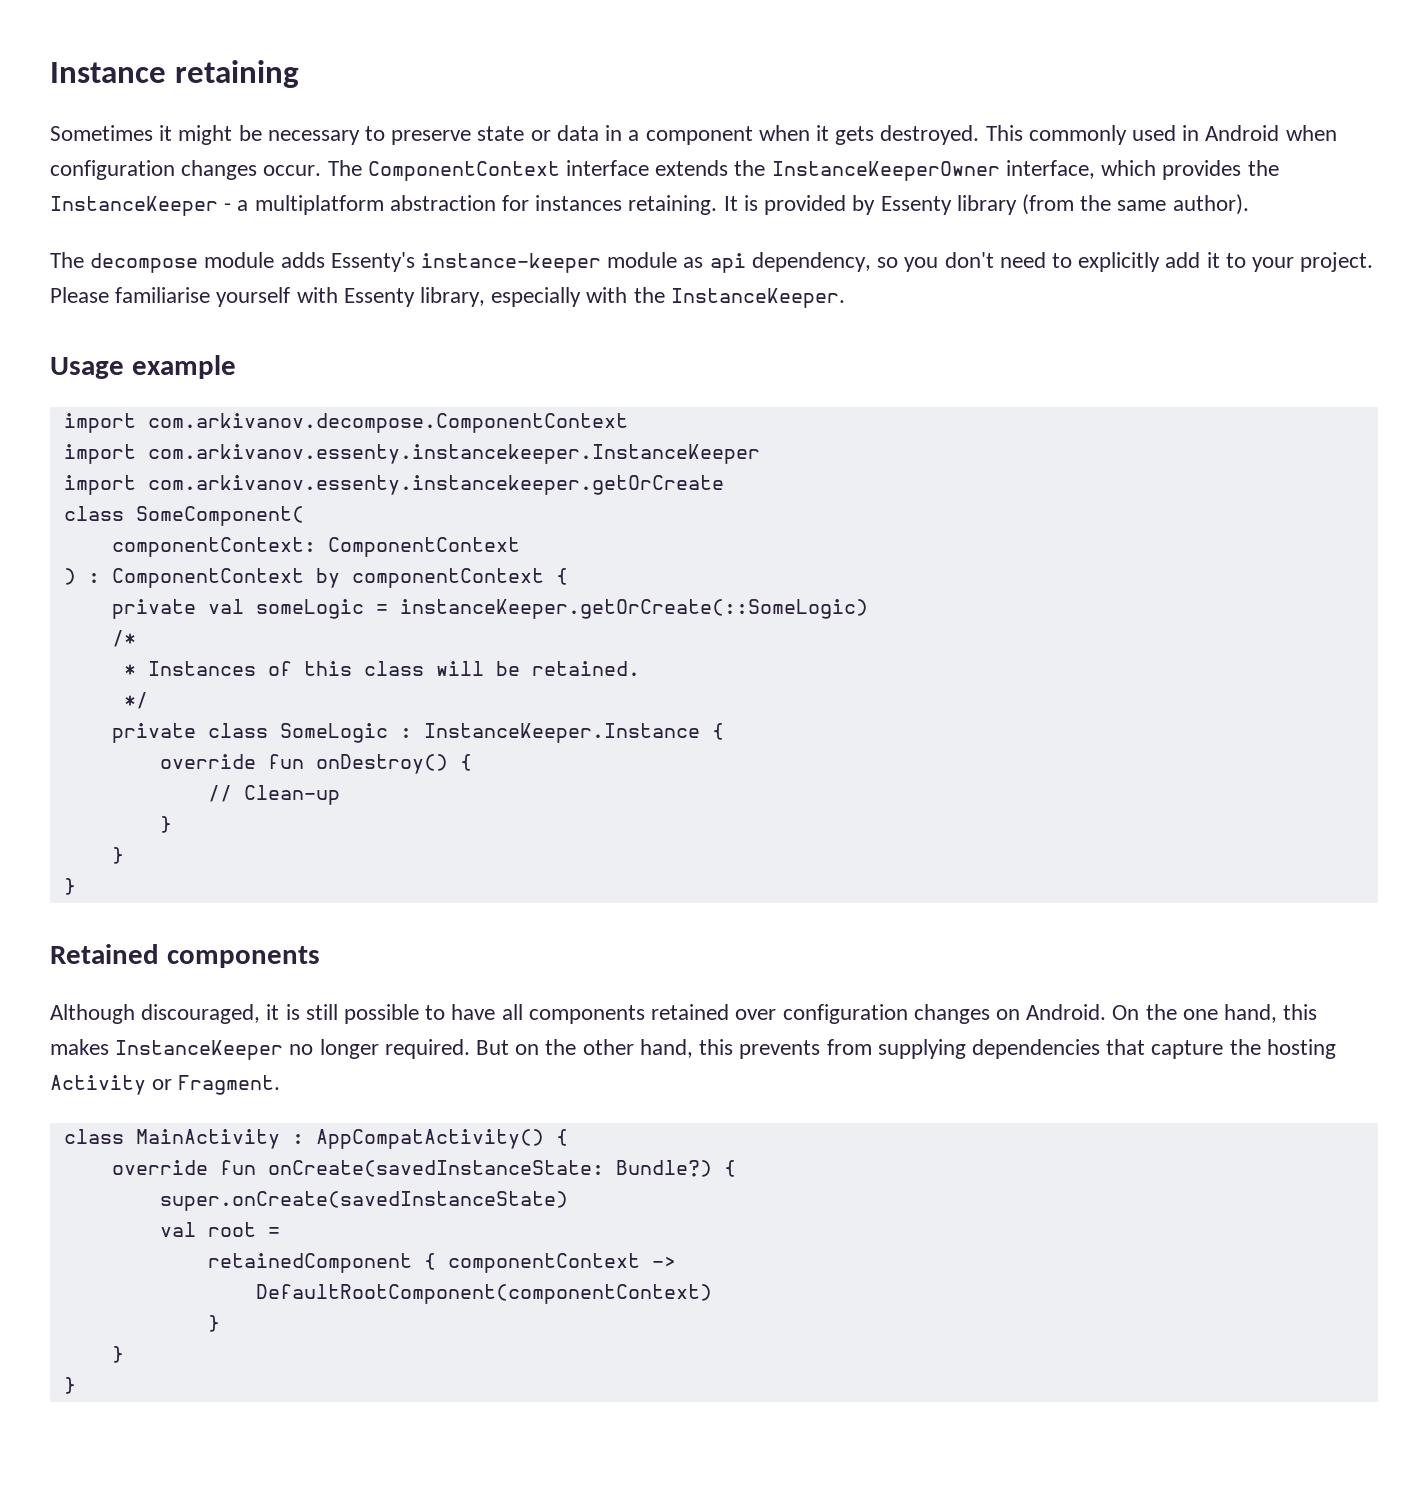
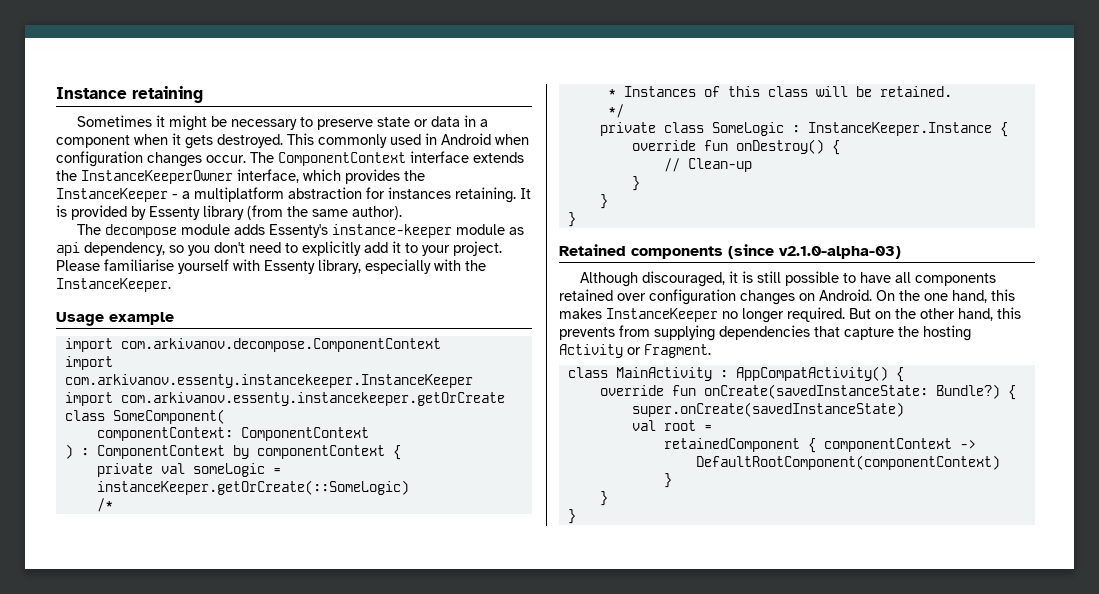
- Retained components
+ Retained components (since v2.1.0-alpha-03)

